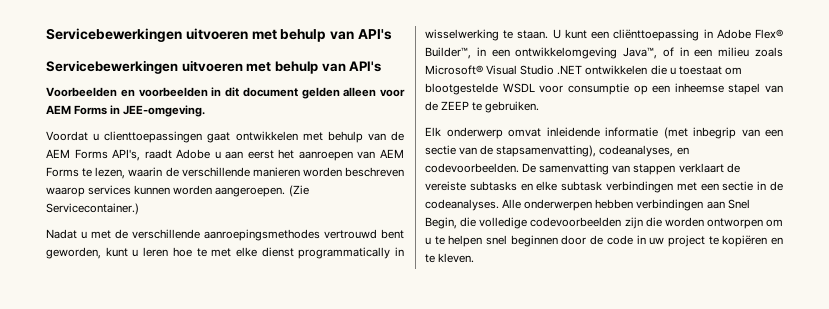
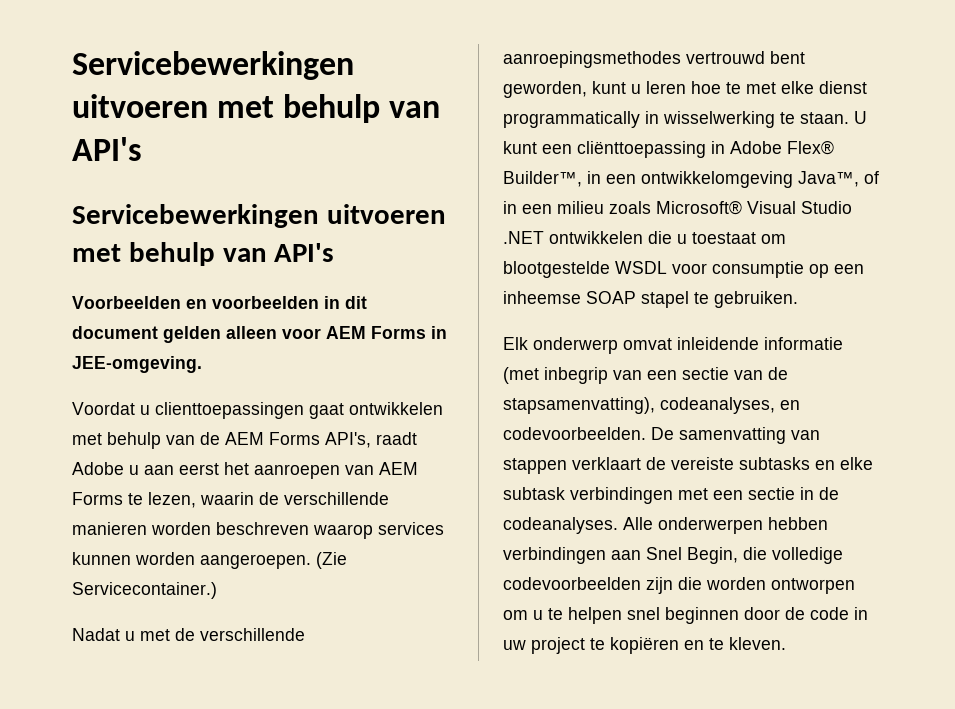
- U kunt een cliënttoepassing in Adobe Flex® Builder™, in een ontwikkelomgeving Java™, of in een milieu zoals Microsoft® Visual Studio .NET ontwikkelen die u toestaat om blootgestelde WSDL voor consumptie op een inheemse stapel van de ZEEP te gebruiken.
+ U kunt een cliënttoepassing in Adobe Flex® Builder™, in een ontwikkelomgeving Java™, of in een milieu zoals Microsoft® Visual Studio .NET ontwikkelen die u toestaat om blootgestelde WSDL voor consumptie op een inheemse SOAP stapel te gebruiken.

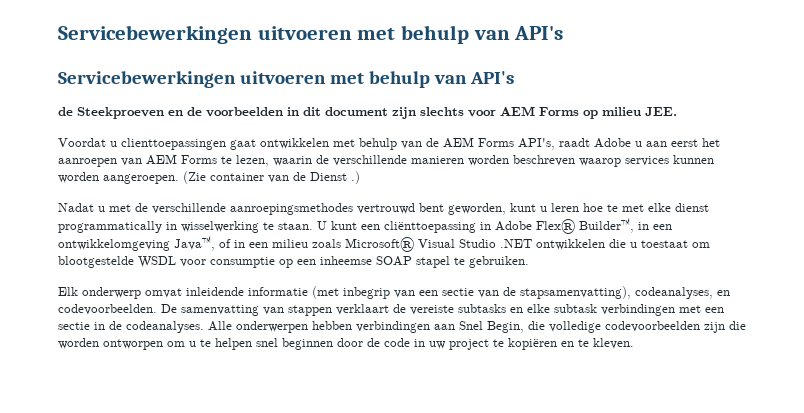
- Voorbeelden en voorbeelden in dit document gelden alleen voor AEM Forms in JEE-omgeving.
+ de Steekproeven en de voorbeelden in dit document zijn slechts voor AEM Forms op milieu JEE.
- (Zie Servicecontainer.)
+ (Zie container van de Dienst .)

